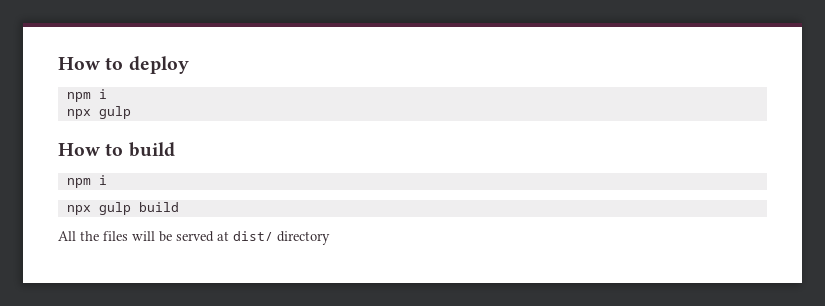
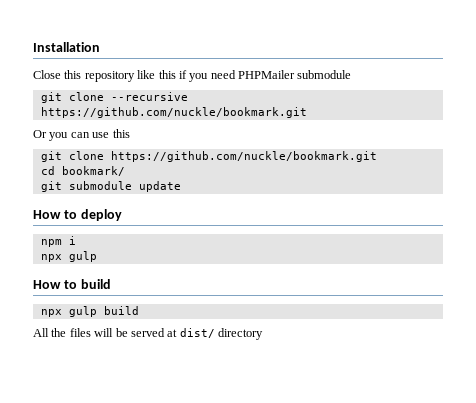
+ Installation
+ Close this repository like this if you need PHPMailer submodule
+ git clone --recursive https://github.com/nuckle/bookmark.git
+ Or you can use this
+ git clone https://github.com/nuckle/bookmark.git
+ cd bookmark/
+ git submodule update
  How to build
- npm i

